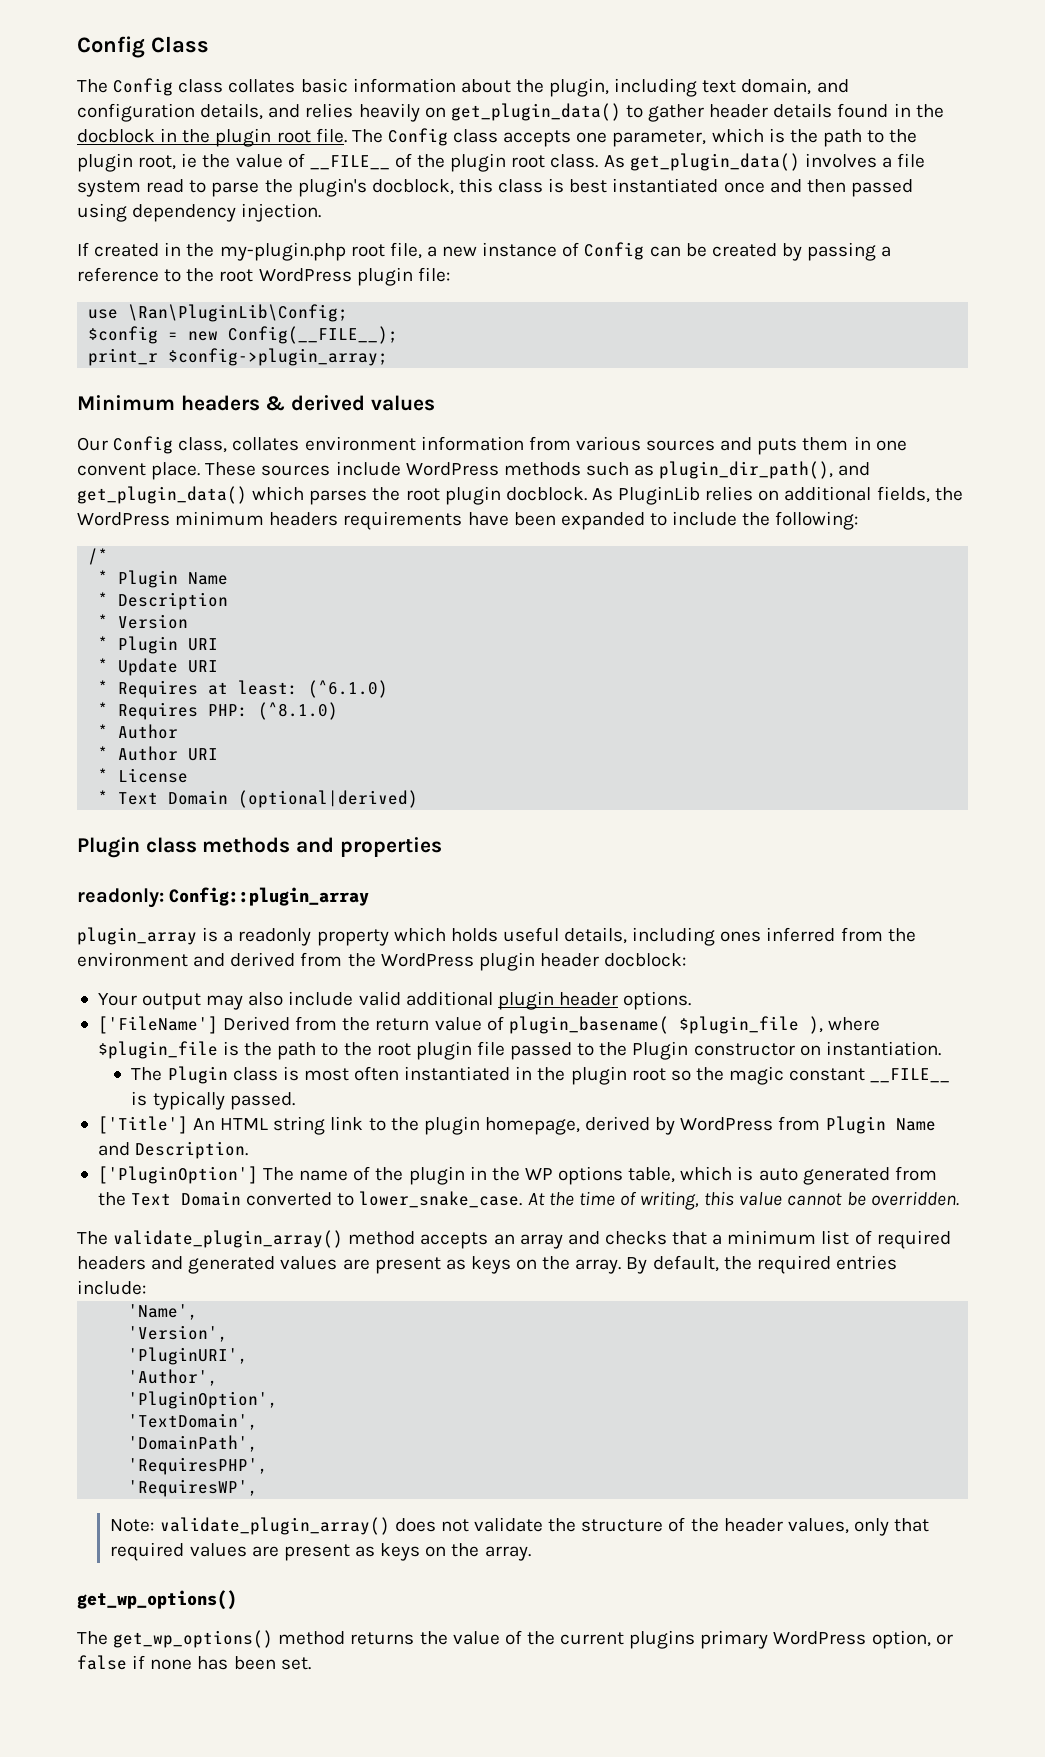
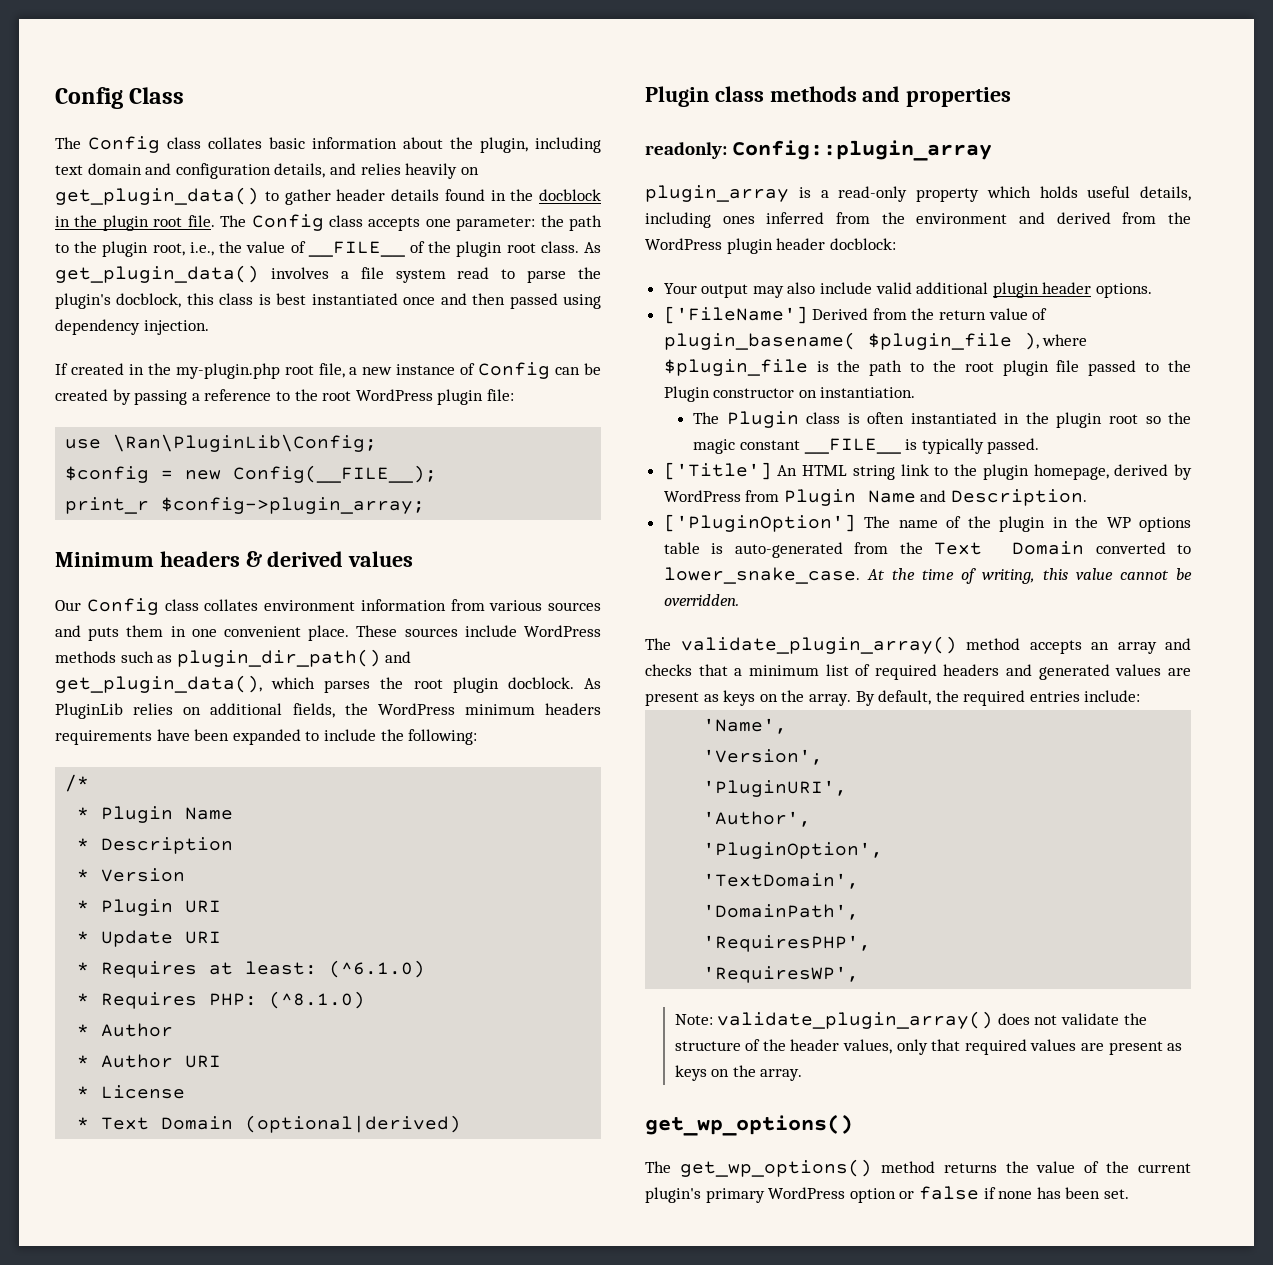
- The Config class collates basic information about the plugin, including text domain, and configuration details, and relies heavily on get_plugin_data() to gather header details found in the docblock in the plugin root file.
+ The Config class collates basic information about the plugin, including text domain and configuration details, and relies heavily on get_plugin_data() to gather header details found in the docblock in the plugin root file.
- The Config class accepts one parameter, which is the path to the plugin root, ie the value of __FILE__ of the plugin root class.
+ The Config class accepts one parameter: the path to the plugin root, i.e., the value of __FILE__ of the plugin root class.
- Our Config class, collates environment information from various sources and puts them in one convent place.
+ Our Config class collates environment information from various sources and puts them in one convenient place.
- These sources include WordPress methods such as plugin_dir_path(), and get_plugin_data() which parses the root plugin docblock.
+ These sources include WordPress methods such as plugin_dir_path() and get_plugin_data(), which parses the root plugin docblock.
- plugin_array is a readonly property which holds useful details, including ones inferred from the environment and derived from the WordPress plugin header docblock:
+ plugin_array is a read-only property which holds useful details, including ones inferred from the environment and derived from the WordPress plugin header docblock:
- The Plugin class is most often instantiated in the plugin root so the magic constant __FILE__ is typically passed.
+ The Plugin class is often instantiated in the plugin root so the magic constant __FILE__ is typically passed.
- ['PluginOption'] The name of the plugin in the WP options table, which is auto generated from the Text Domain converted to lower_snake_case.
+ ['PluginOption'] The name of the plugin in the WP options table is auto-generated from the Text Domain converted to lower_snake_case.
- The get_wp_options() method returns the value of the current plugins primary WordPress option, or false if none has been set.
+ The get_wp_options() method returns the value of the current plugin's primary WordPress option or false if none has been set.

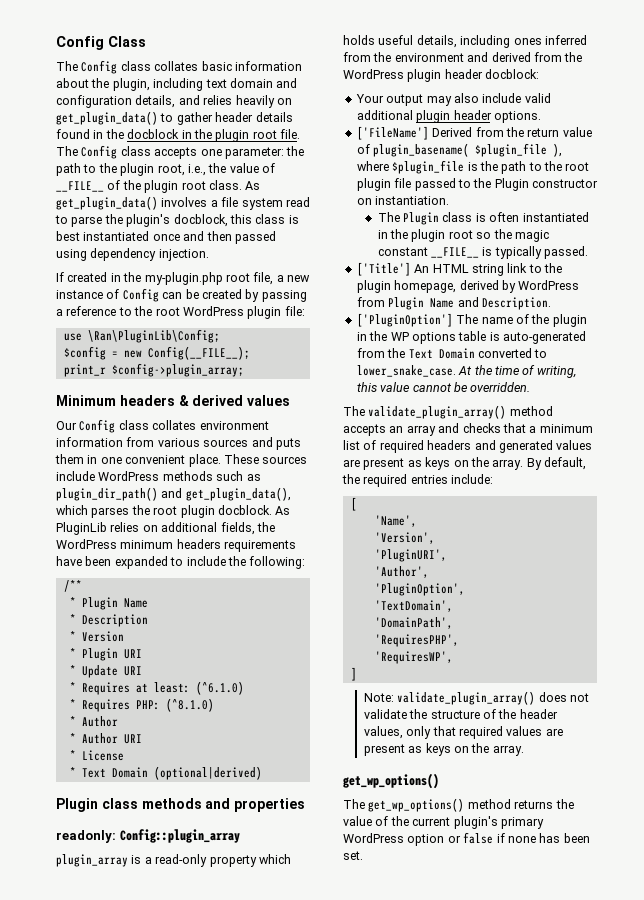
- /*
+ /**
+ [
+ ]

